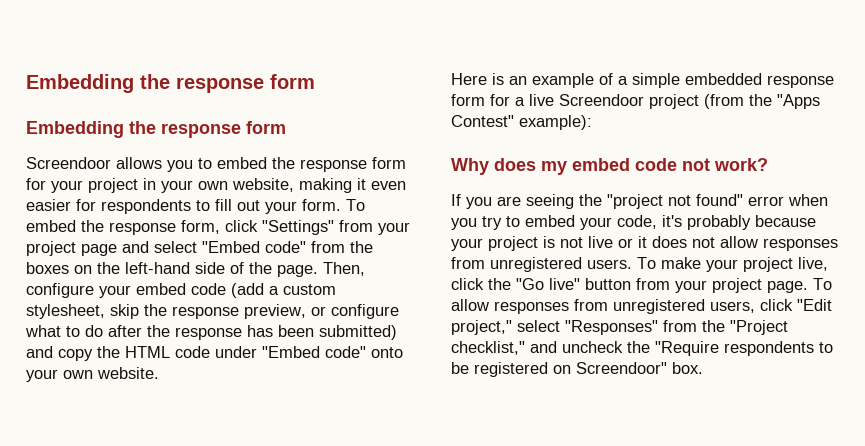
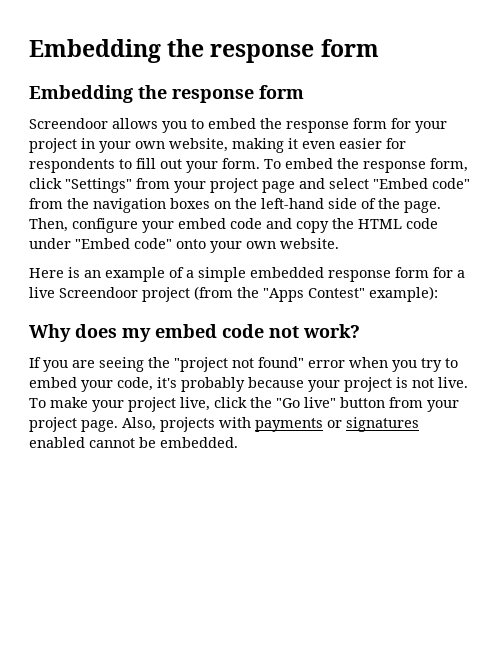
- To embed the response form, click "Settings" from your project page and select "Embed code" from the boxes on the left-hand side of the page.
+ To embed the response form, click "Settings" from your project page and select "Embed code" from the navigation boxes on the left-hand side of the page.
- Then, configure your embed code (add a custom stylesheet, skip the response preview, or configure what to do after the response has been submitted) and copy the HTML code under "Embed code" onto your own website.
+ Then, configure your embed code and copy the HTML code under "Embed code" onto your own website.
- If you are seeing the "project not found" error when you try to embed your code, it's probably because your project is not live or it does not allow responses from unregistered users.
+ If you are seeing the "project not found" error when you try to embed your code, it's probably because your project is not live.
- To allow responses from unregistered users, click "Edit project," select "Responses" from the "Project checklist," and uncheck the "Require respondents to be registered on Screendoor" box.
+ Also, projects with payments or signatures enabled cannot be embedded.

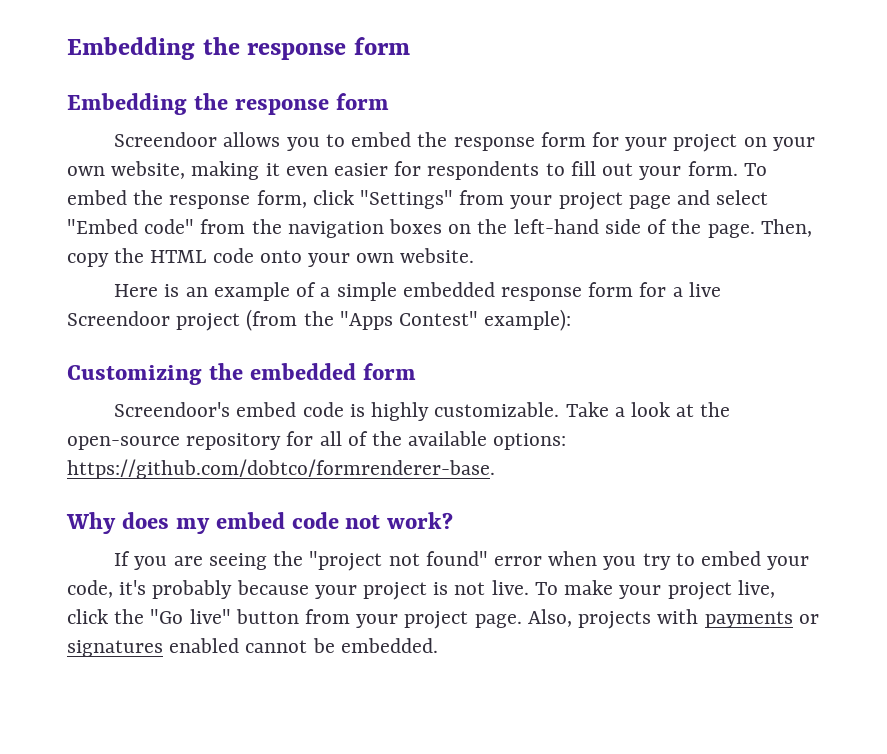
- Screendoor allows you to embed the response form for your project in your own website, making it even easier for respondents to fill out your form.
+ Screendoor allows you to embed the response form for your project on your own website, making it even easier for respondents to fill out your form.
- Then, configure your embed code and copy the HTML code under "Embed code" onto your own website.
+ Then, copy the HTML code onto your own website.
+ Customizing the embedded form
+ Screendoor's embed code is highly customizable. Take a look at the open-source repository for all of the available options: https://github.com/dobtco/formrenderer-base.

